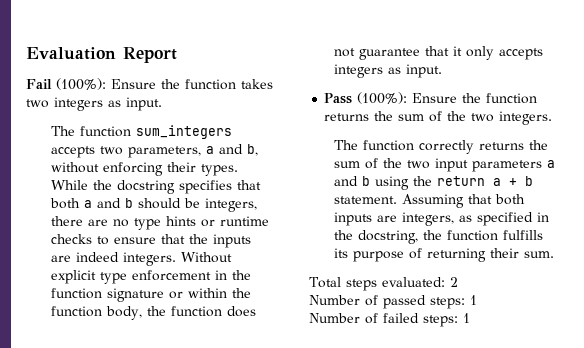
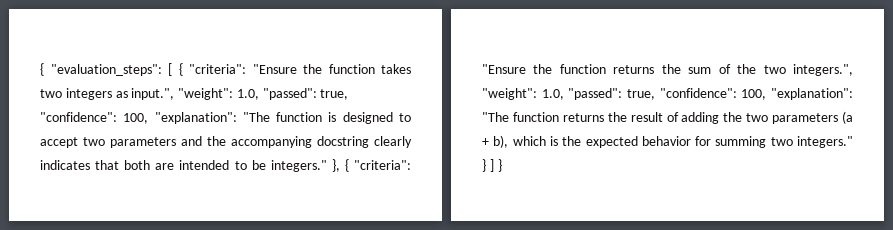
- Evaluation Report
- Fail (100%): Ensure the function takes two integers as input.
- The function sum_integers accepts two parameters, a and b, without enforcing their types. While the docstring specifies that both a and b should be integers, there are no type hints or runtime checks to ensure that the inputs are indeed integers. Without explicit type enforcement in the function signature or within the function body, the function does not guarantee that it only accepts integers as input.
- Pass (100%): Ensure the function returns the sum of the two integers.
- The function correctly returns the sum of the two input parameters a and b using the return a + b statement. Assuming that both inputs are integers, as specified in the docstring, the function fulfills its purpose of returning their sum.
- Total steps evaluated: 2
- Number of passed steps: 1
- Number of failed steps: 1
+ { "evaluation_steps": [ { "criteria": "Ensure the function takes two integers as input.", "weight": 1.0, "passed": true, "confidence": 100, "explanation": "The function is designed to accept two parameters and the accompanying docstring clearly indicates that both are intended to be integers." }, { "criteria": "Ensure the function returns the sum of the two integers.", "weight": 1.0, "passed": true, "confidence": 100, "explanation": "The function returns the result of adding the two parameters (a + b), which is the expected behavior for summing two integers." } ] }

